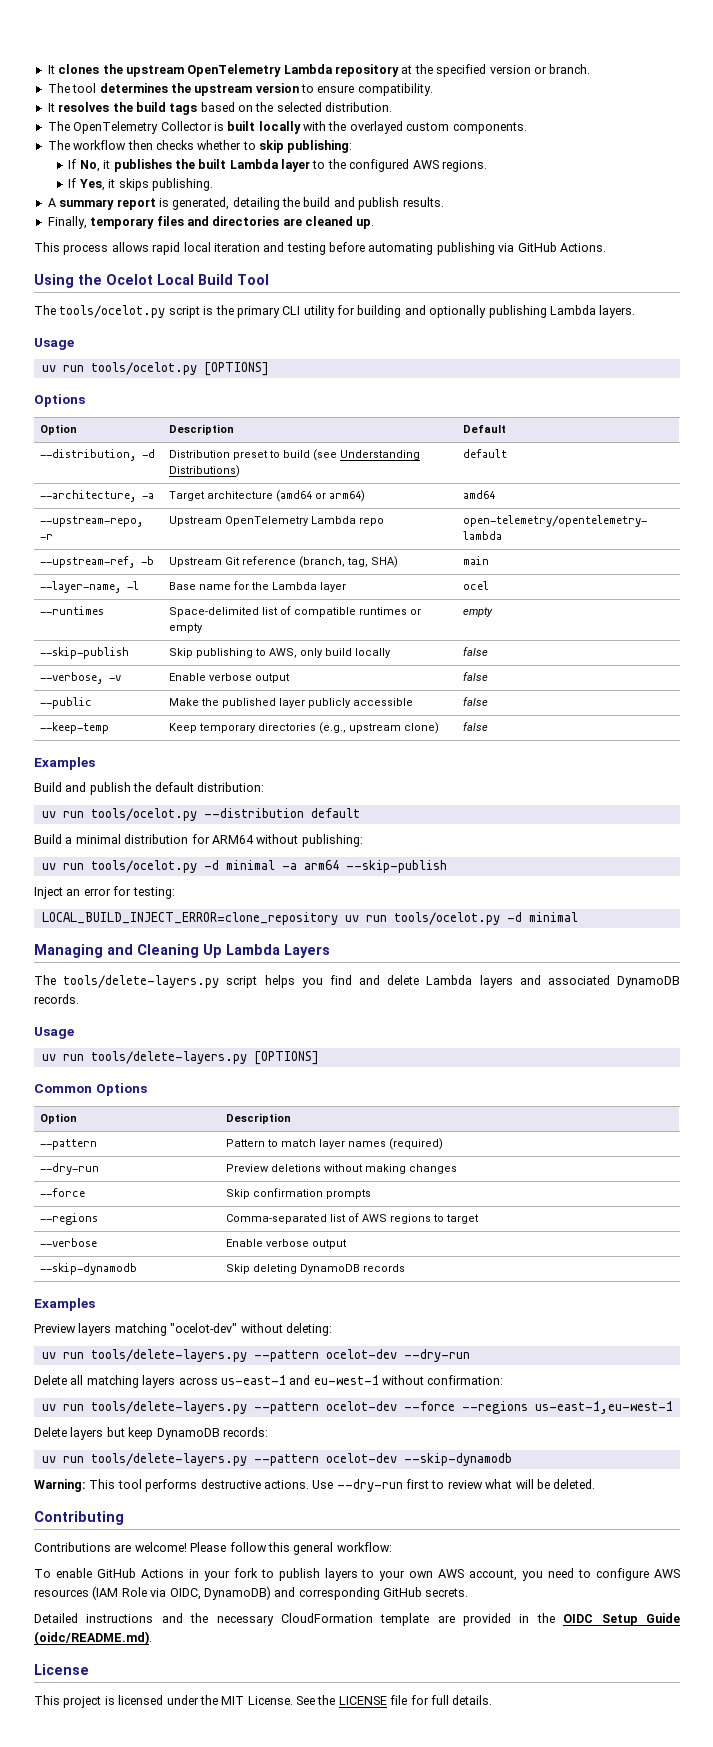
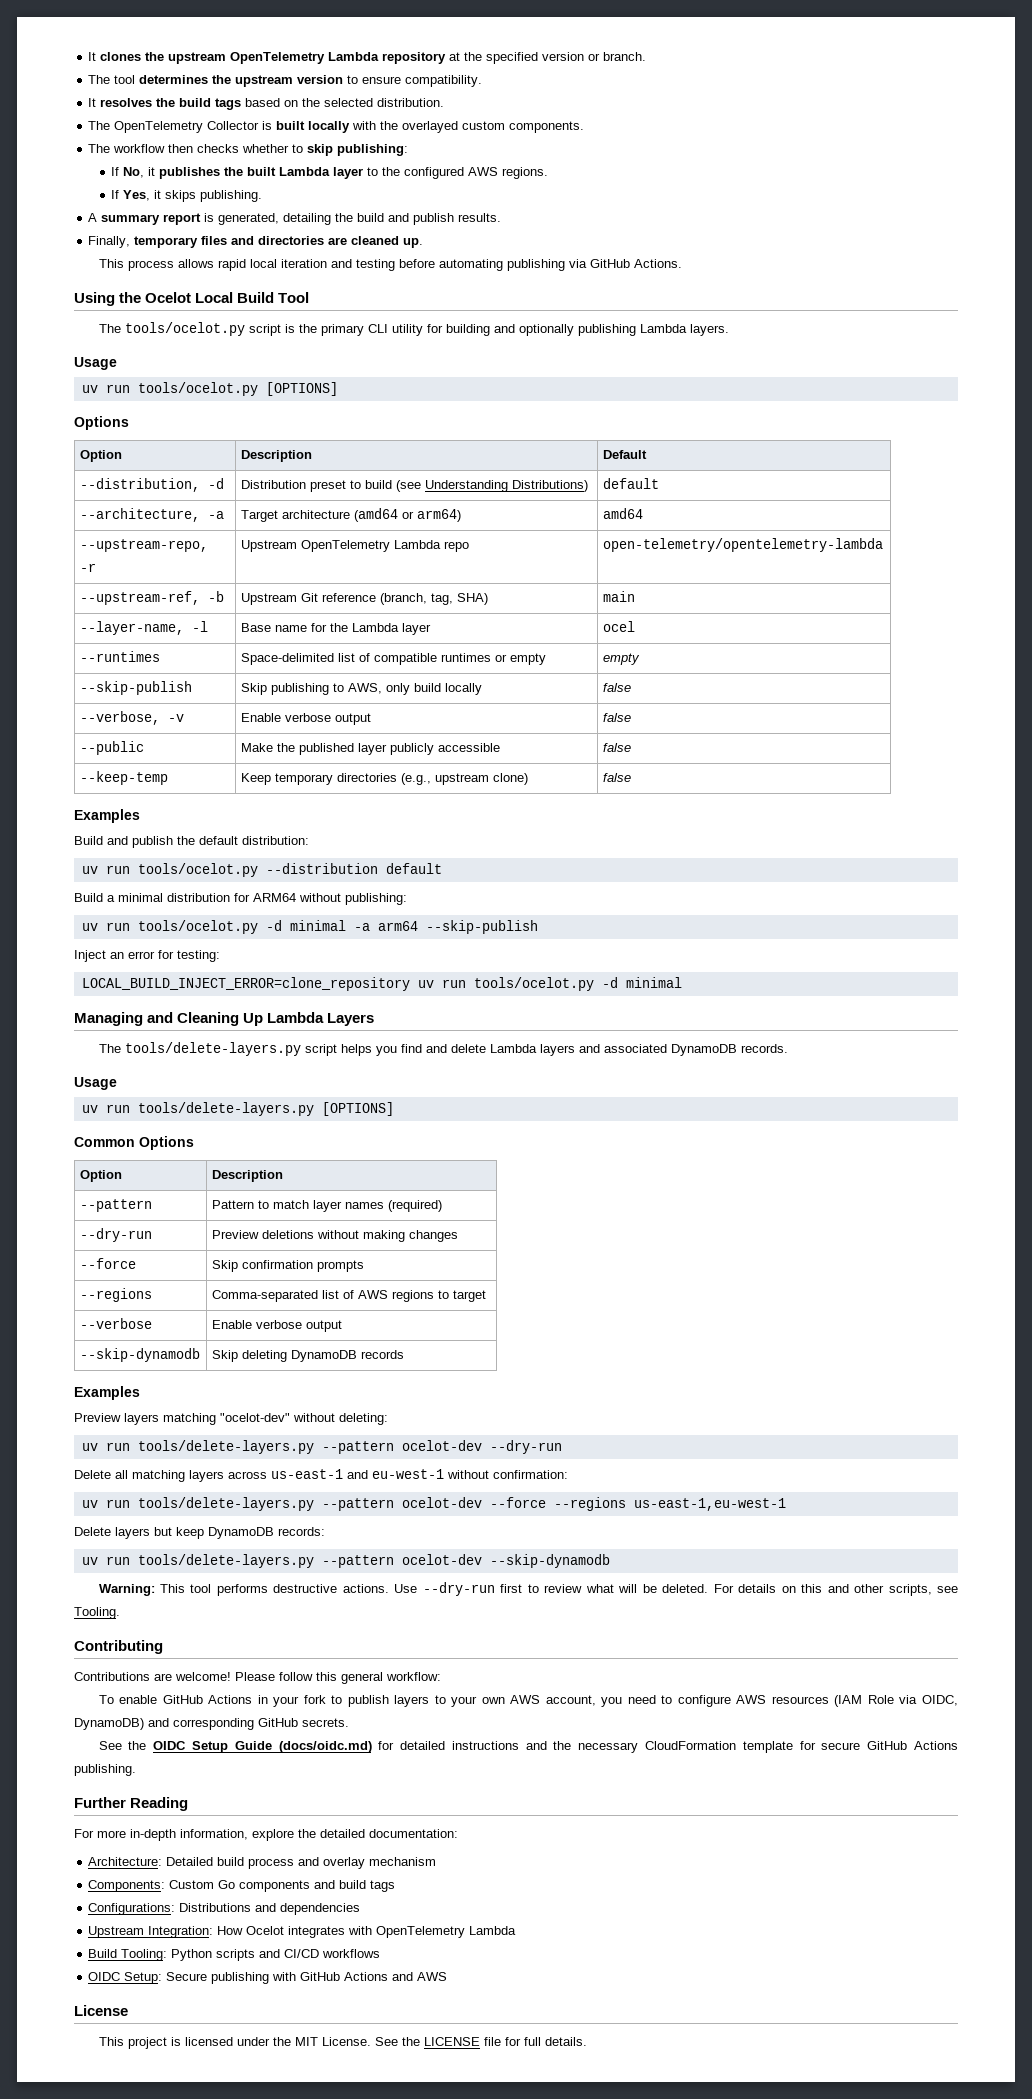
+ For details on this and other scripts, see Tooling.
- Detailed instructions and the necessary CloudFormation template are provided in the OIDC Setup Guide (oidc/README.md).
+ See the OIDC Setup Guide (docs/oidc.md) for detailed instructions and the necessary CloudFormation template for secure GitHub Actions publishing.
+ Further Reading
+ For more in-depth information, explore the detailed documentation:
+ Architecture: Detailed build process and overlay mechanism
+ Components: Custom Go components and build tags
+ Configurations: Distributions and dependencies
+ Upstream Integration: How Ocelot integrates with OpenTelemetry Lambda
+ Build Tooling: Python scripts and CI/CD workflows
+ OIDC Setup: Secure publishing with GitHub Actions and AWS

